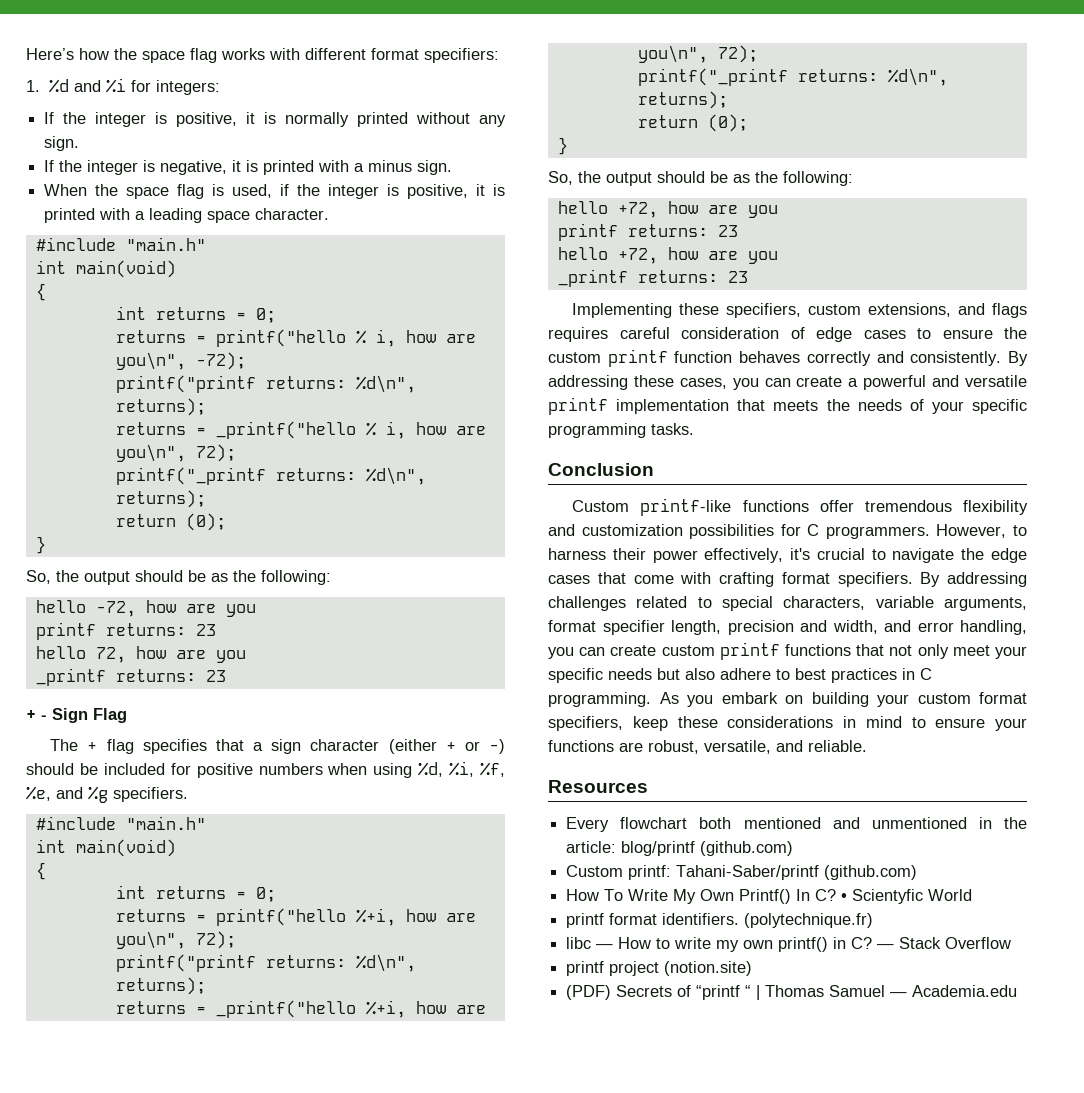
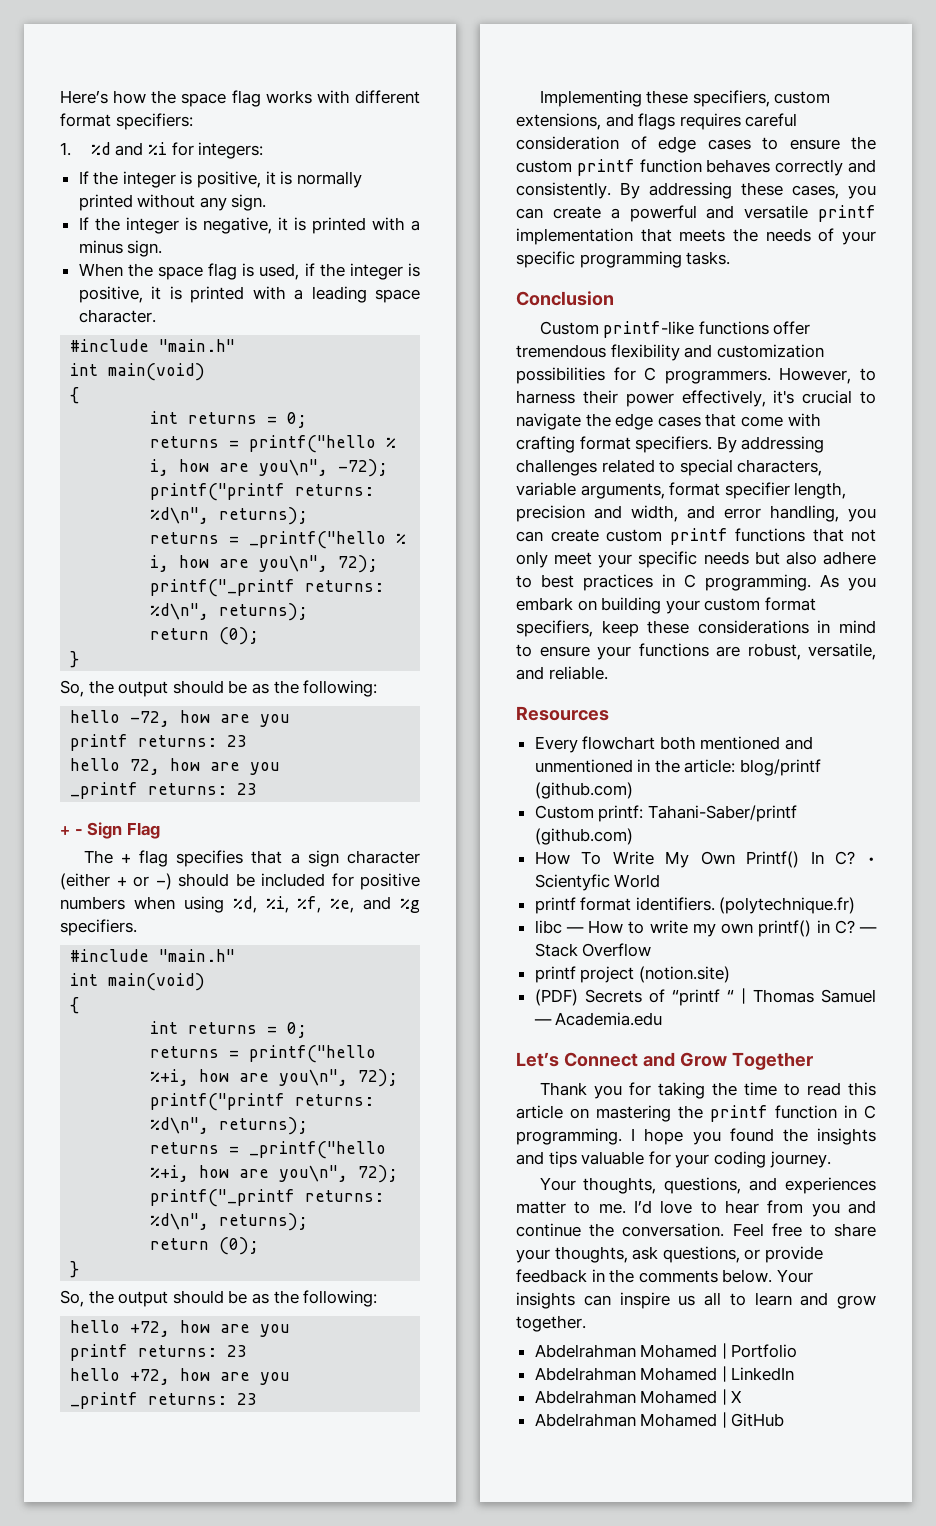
+ Let’s Connect and Grow Together
+ Thank you for taking the time to read this article on mastering the printf function in C programming. I hope you found the insights and tips valuable for your coding journey.
+ Your thoughts, questions, and experiences matter to me. I’d love to hear from you and continue the conversation. Feel free to share your thoughts, ask questions, or provide feedback in the comments below. Your insights can inspire us all to learn and grow together.
+ Abdelrahman Mohamed | Portfolio
+ Abdelrahman Mohamed | LinkedIn
+ Abdelrahman Mohamed | X
+ Abdelrahman Mohamed | GitHub

